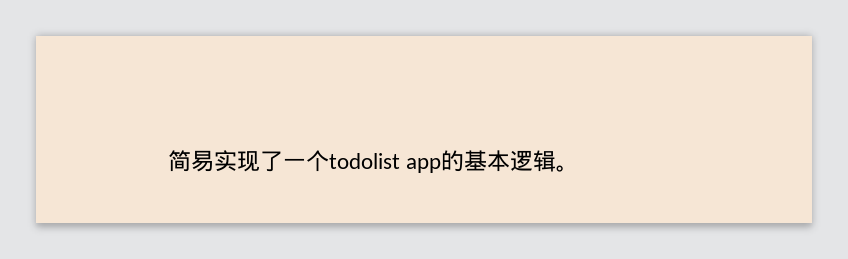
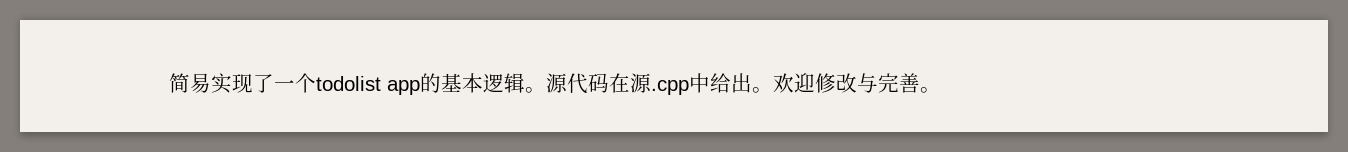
+ 源代码在源.cpp中给出。欢迎修改与完善。

